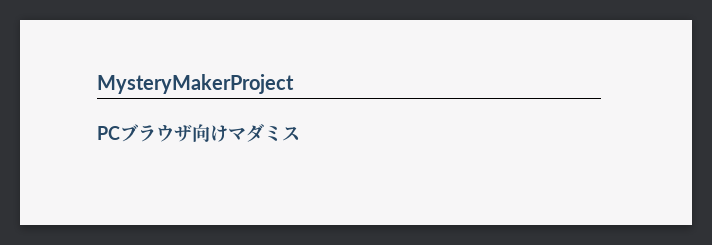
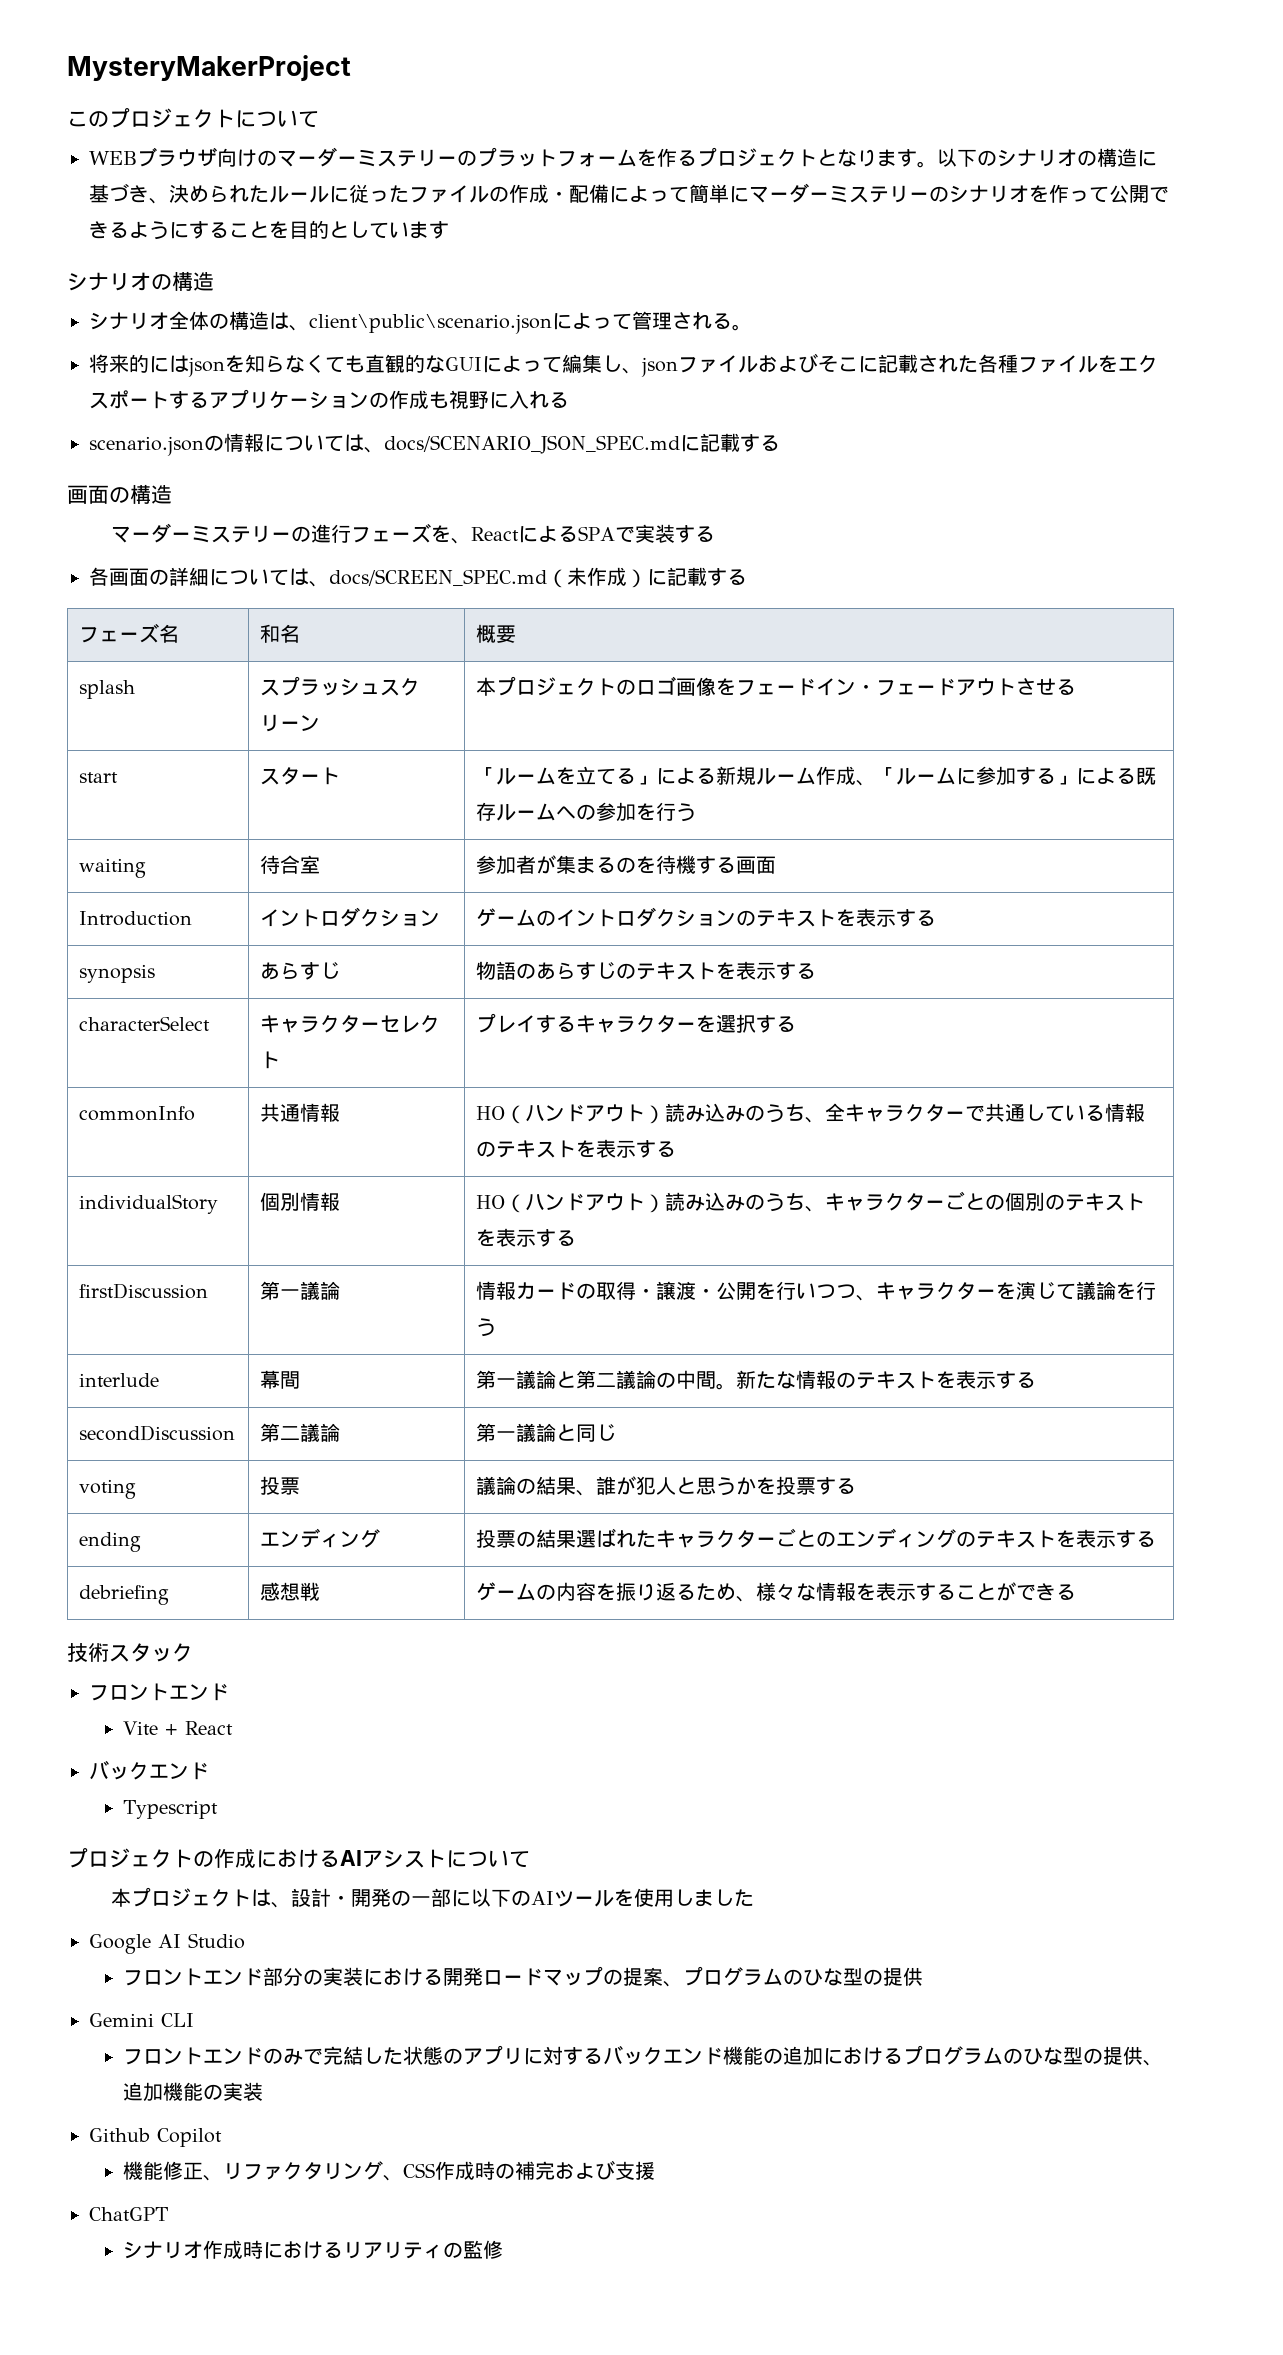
- PCブラウザ向けマダミス
+ このプロジェクトについて
+ WEBブラウザ向けのマーダーミステリーのプラットフォームを作るプロジェクトとなります。以下のシナリオの構造に基づき、決められたルールに従ったファイルの作成・配備によって簡単にマーダーミステリーのシナリオを作って公開できるようにすることを目的としています
+ シナリオの構造
+ シナリオ全体の構造は、client\public\scenario.jsonによって管理される。
+ 将来的にはjsonを知らなくても直観的なGUIによって編集し、jsonファイルおよびそこに記載された各種ファイルをエクスポートするアプリケーションの作成も視野に入れる
+ scenario.jsonの情報については、docs/SCENARIO_JSON_SPEC.mdに記載する
+ 画面の構造
+ マーダーミステリーの進行フェーズを、ReactによるSPAで実装する
+ 各画面の詳細については、docs/SCREEN_SPEC.md（未作成）に記載する
+ フェーズ名 | 和名 | 概要
+ splash | スプラッシュスクリーン | 本プロジェクトのロゴ画像をフェードイン・フェードアウトさせる
+ start | スタート | 「ルームを立てる」による新規ルーム作成、「ルームに参加する」による既存ルームへの参加を行う
+ waiting | 待合室 | 参加者が集まるのを待機する画面
+ Introduction | イントロダクション | ゲームのイントロダクションのテキストを表示する
+ synopsis | あらすじ | 物語のあらすじのテキストを表示する
+ characterSelect | キャラクターセレクト | プレイするキャラクターを選択する
+ commonInfo | 共通情報 | HO（ハンドアウト）読み込みのうち、全キャラクターで共通している情報のテキストを表示する
+ individualStory | 個別情報 | HO（ハンドアウト）読み込みのうち、キャラクターごとの個別のテキストを表示する
+ firstDiscussion | 第一議論 | 情報カードの取得・譲渡・公開を行いつつ、キャラクターを演じて議論を行う
+ interlude | 幕間 | 第一議論と第二議論の中間。新たな情報のテキストを表示する
+ secondDiscussion | 第二議論 | 第一議論と同じ
+ voting | 投票 | 議論の結果、誰が犯人と思うかを投票する
+ ending | エンディング | 投票の結果選ばれたキャラクターごとのエンディングのテキストを表示する
+ debriefing | 感想戦 | ゲームの内容を振り返るため、様々な情報を表示することができる
+ 技術スタック
+ フロントエンド
+ Vite + React
+ バックエンド
+ Typescript
+ プロジェクトの作成におけるAIアシストについて
+ 本プロジェクトは、設計・開発の一部に以下のAIツールを使用しました
+ Google AI Studio
+ フロントエンド部分の実装における開発ロードマップの提案、プログラムのひな型の提供
+ Gemini CLI
+ フロントエンドのみで完結した状態のアプリに対するバックエンド機能の追加におけるプログラムのひな型の提供、追加機能の実装
+ Github Copilot
+ 機能修正、リファクタリング、CSS作成時の補完および支援
+ ChatGPT
+ シナリオ作成時におけるリアリティの監修

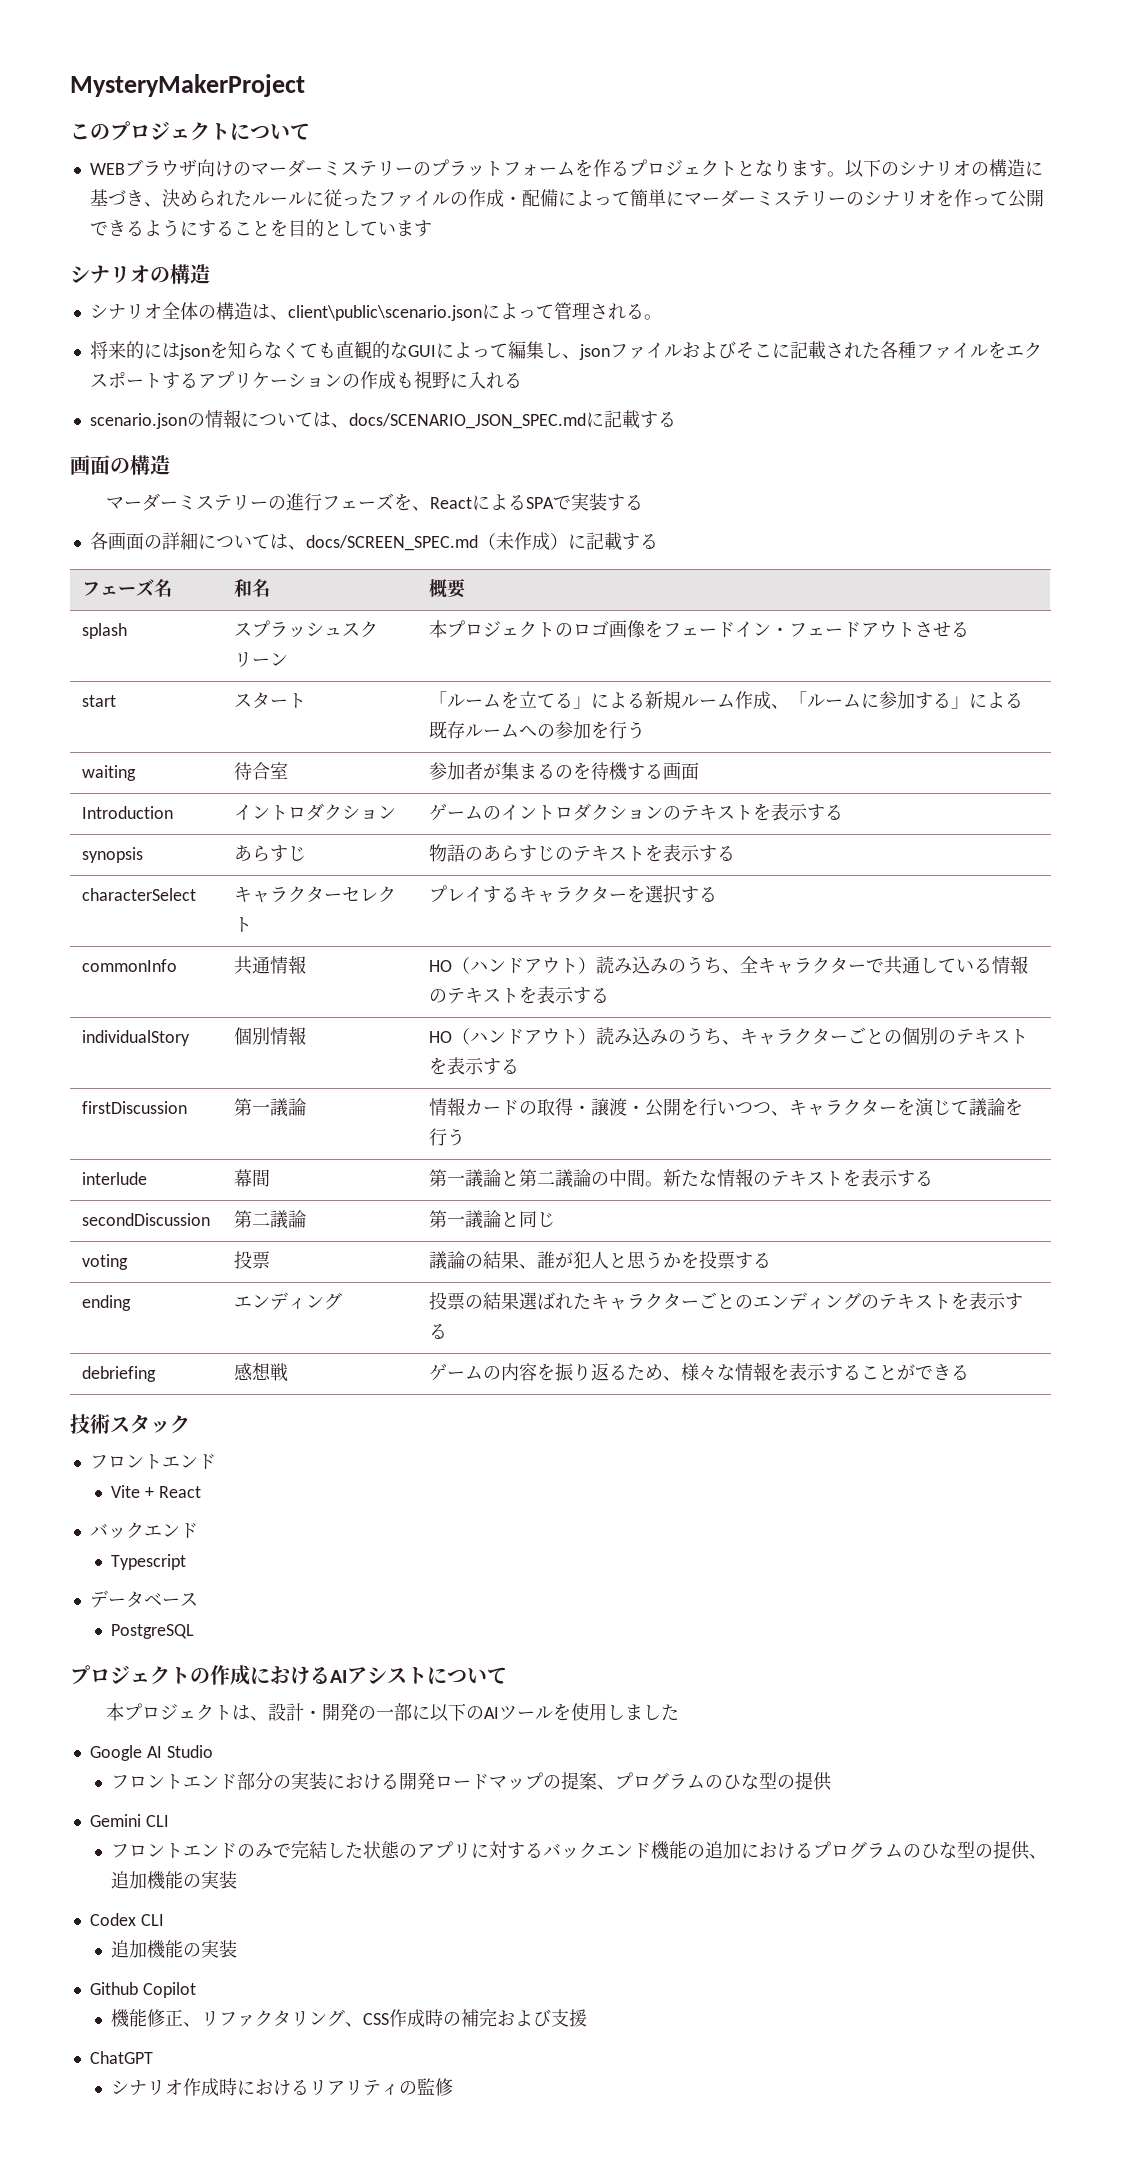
+ データベース
+ PostgreSQL
+ Codex CLI
+ 追加機能の実装

